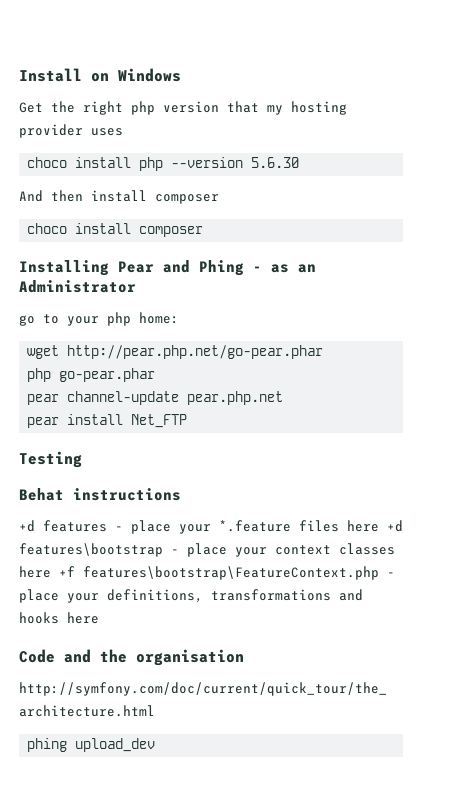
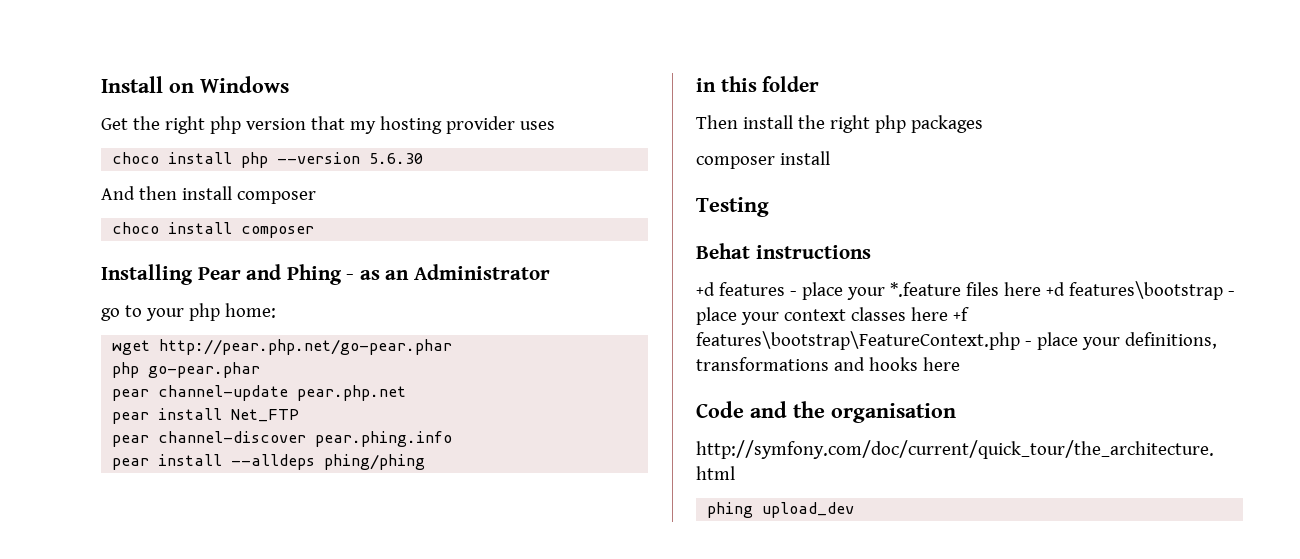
+ pear channel-discover pear.phing.info
+ pear install --alldeps phing/phing
+ in this folder
+ Then install the right php packages
+ composer install

